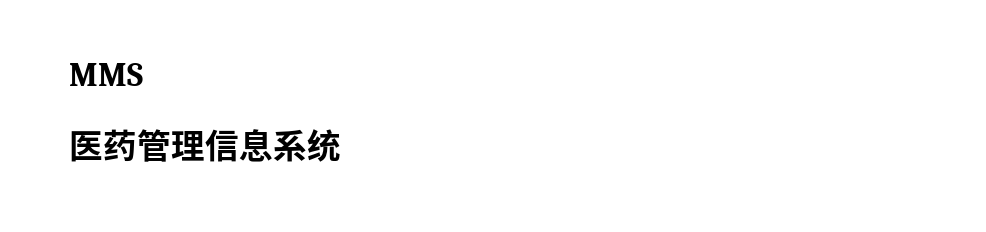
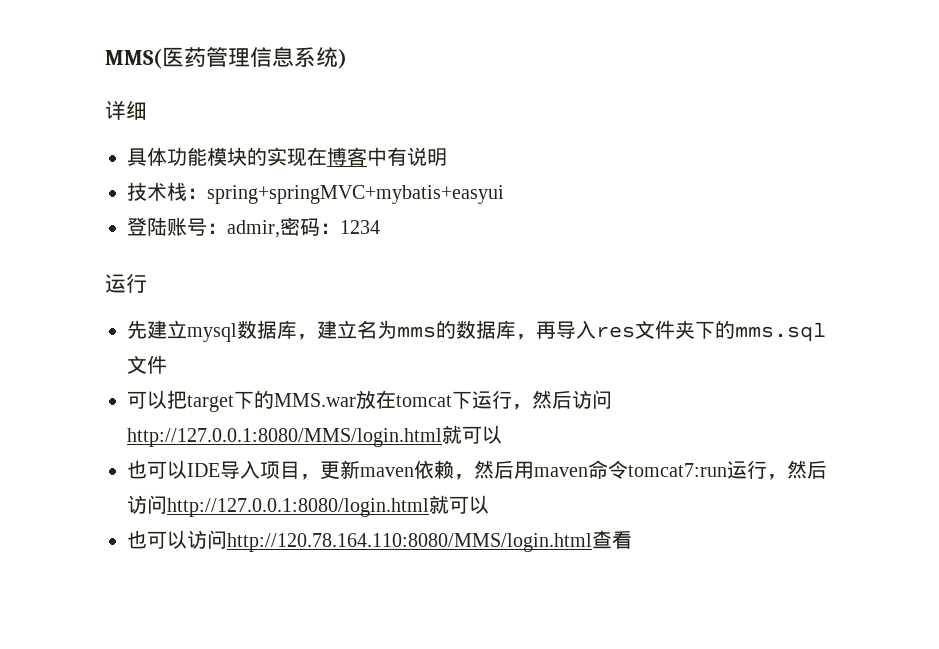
- MMS
- 医药管理信息系统
+ MMS(医药管理信息系统)
+ 详细
+ 具体功能模块的实现在博客中有说明
+ 技术栈：spring+springMVC+mybatis+easyui
+ 登陆账号：admir,密码：1234
+ 运行
+ 先建立mysql数据库，建立名为mms的数据库，再导入res文件夹下的mms.sql文件
+ 可以把target下的MMS.war放在tomcat下运行，然后访问http://127.0.0.1:8080/MMS/login.html就可以
+ 也可以IDE导入项目，更新maven依赖，然后用maven命令tomcat7:run运行，然后访问http://127.0.0.1:8080/login.html就可以
+ 也可以访问http://120.78.164.110:8080/MMS/login.html查看

